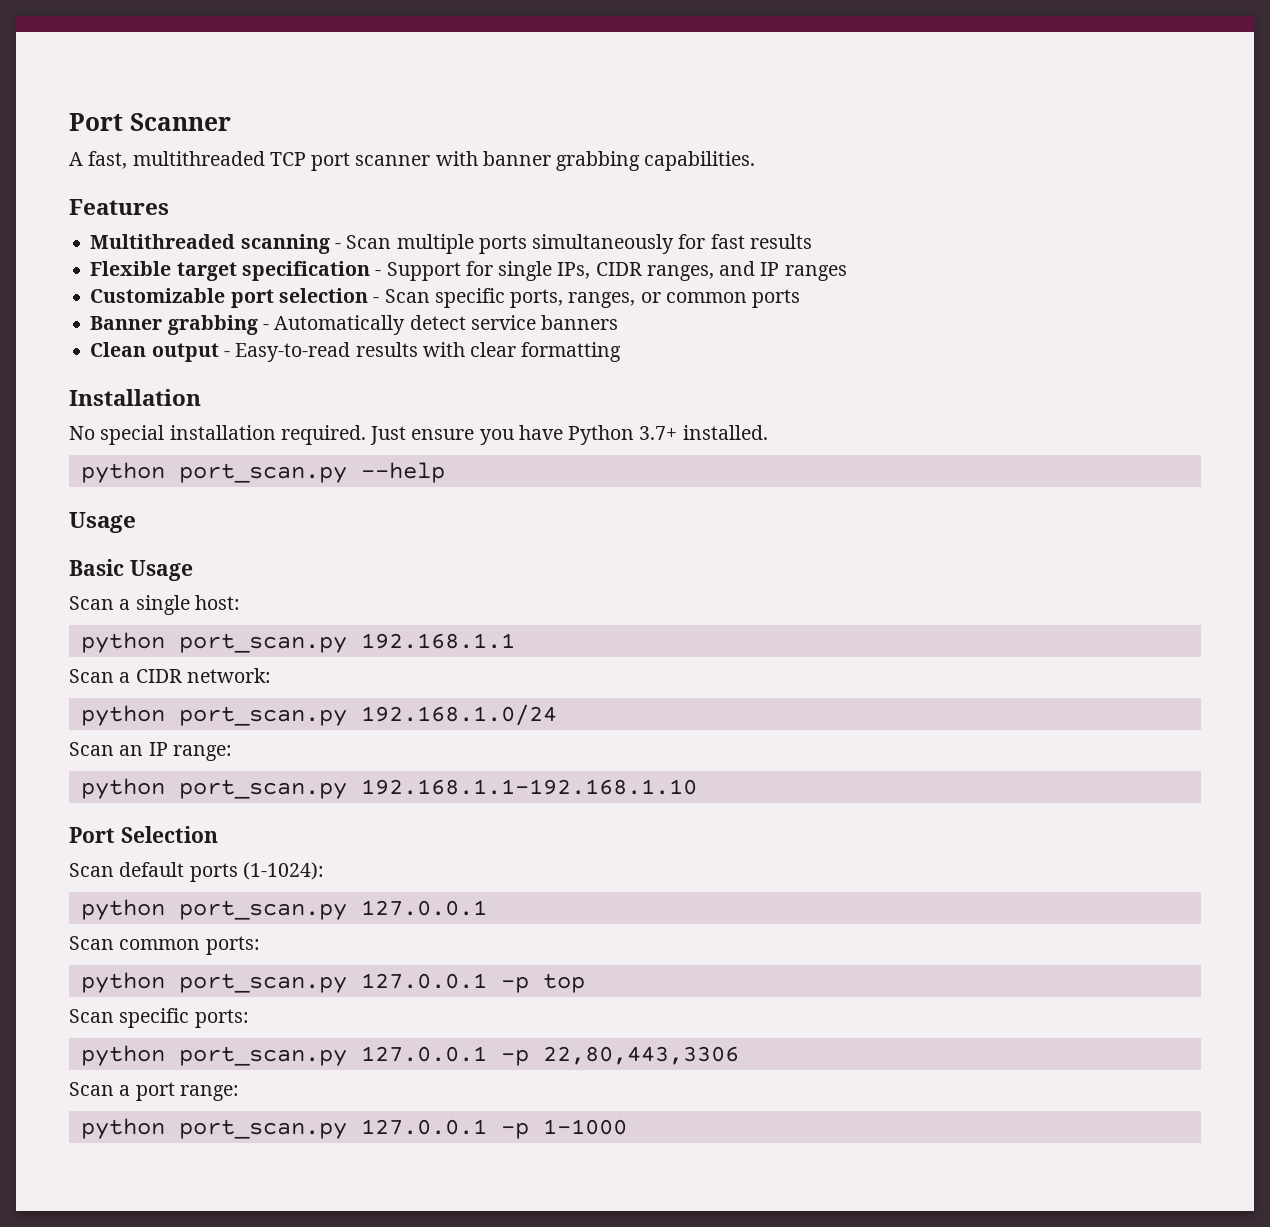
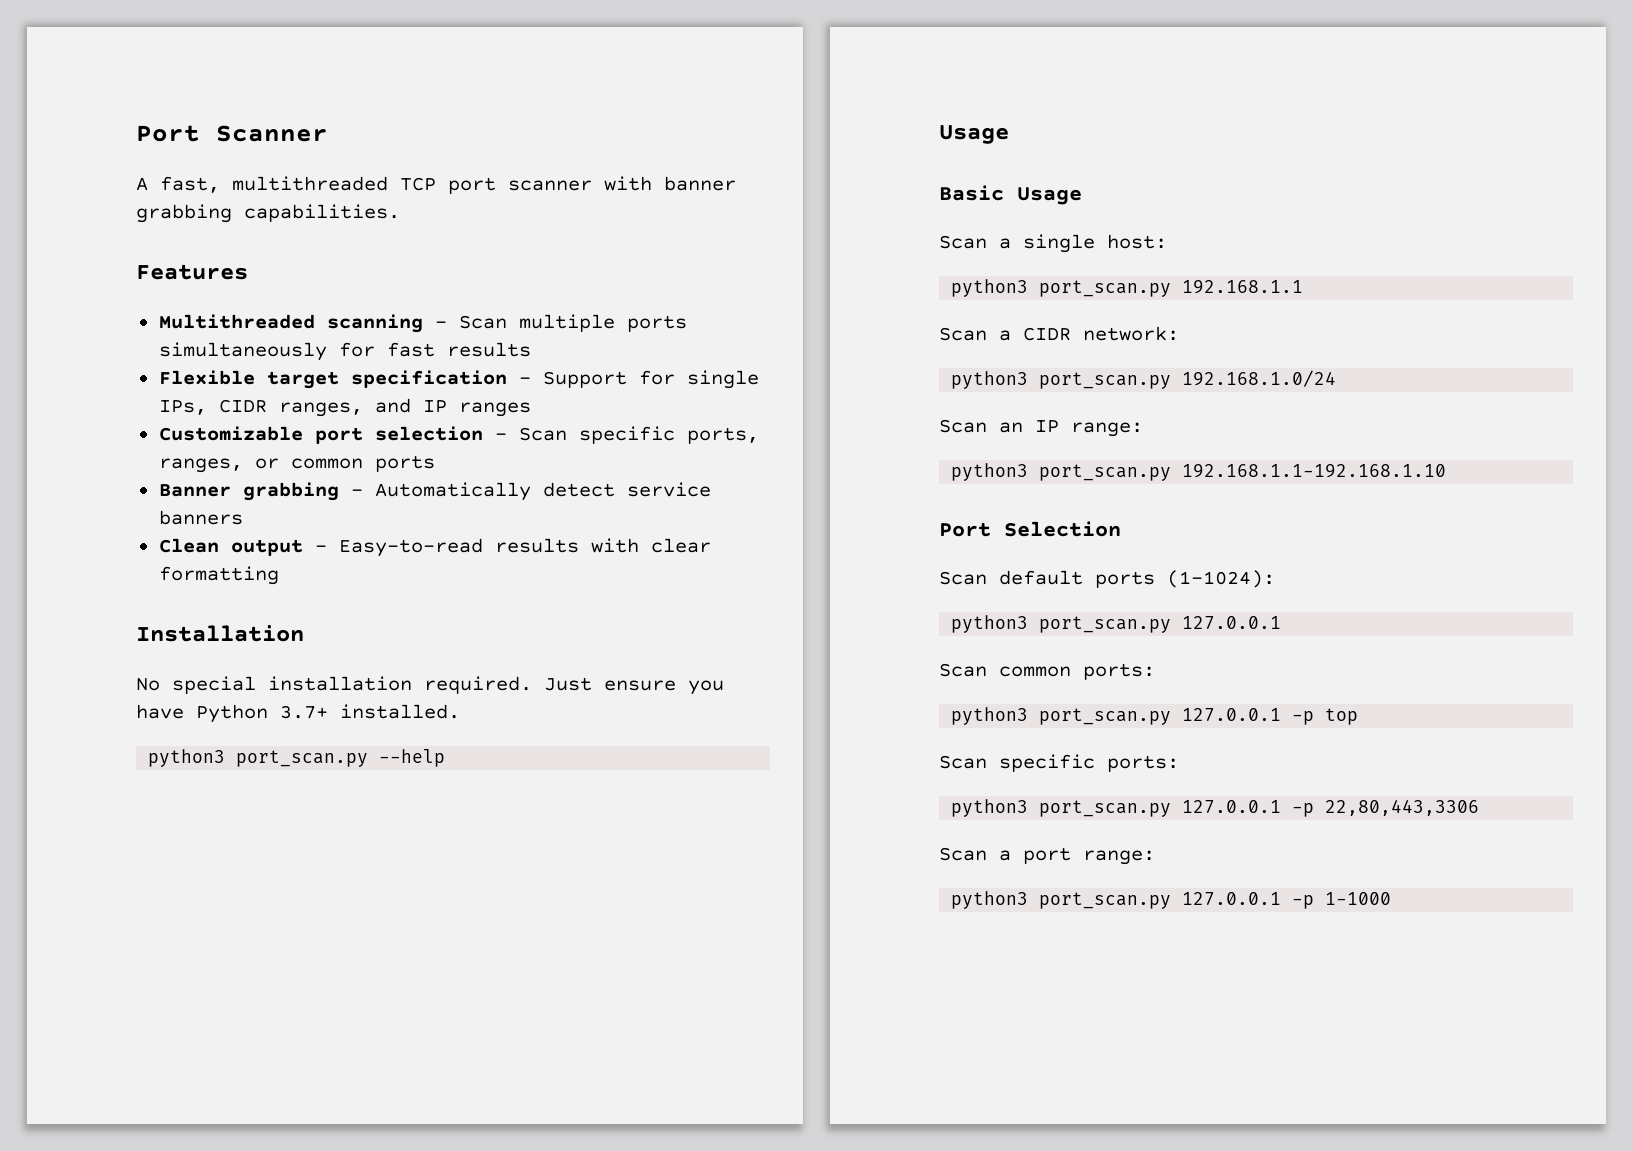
- python port_scan.py --help
+ python3 port_scan.py --help
- python port_scan.py 192.168.1.1
+ python3 port_scan.py 192.168.1.1
- python port_scan.py 192.168.1.0/24
+ python3 port_scan.py 192.168.1.0/24
- python port_scan.py 192.168.1.1-192.168.1.10
+ python3 port_scan.py 192.168.1.1-192.168.1.10
  Scan default ports (1-1024):
- python port_scan.py 127.0.0.1
+ python3 port_scan.py 127.0.0.1
- python port_scan.py 127.0.0.1 -p top
+ python3 port_scan.py 127.0.0.1 -p top
- python port_scan.py 127.0.0.1 -p 22,80,443,3306
+ python3 port_scan.py 127.0.0.1 -p 22,80,443,3306
- python port_scan.py 127.0.0.1 -p 1-1000
+ python3 port_scan.py 127.0.0.1 -p 1-1000

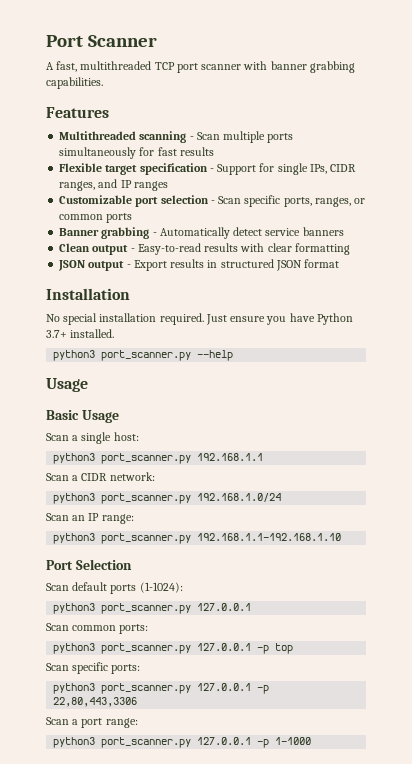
+ JSON output - Export results in structured JSON format
- python3 port_scan.py --help
+ python3 port_scanner.py --help
- python3 port_scan.py 192.168.1.1
+ python3 port_scanner.py 192.168.1.1
- python3 port_scan.py 192.168.1.0/24
+ python3 port_scanner.py 192.168.1.0/24
- python3 port_scan.py 192.168.1.1-192.168.1.10
+ python3 port_scanner.py 192.168.1.1-192.168.1.10
  Scan default ports (1-1024):
- python3 port_scan.py 127.0.0.1
+ python3 port_scanner.py 127.0.0.1
- python3 port_scan.py 127.0.0.1 -p top
+ python3 port_scanner.py 127.0.0.1 -p top
- python3 port_scan.py 127.0.0.1 -p 22,80,443,3306
+ python3 port_scanner.py 127.0.0.1 -p 22,80,443,3306
- python3 port_scan.py 127.0.0.1 -p 1-1000
+ python3 port_scanner.py 127.0.0.1 -p 1-1000

